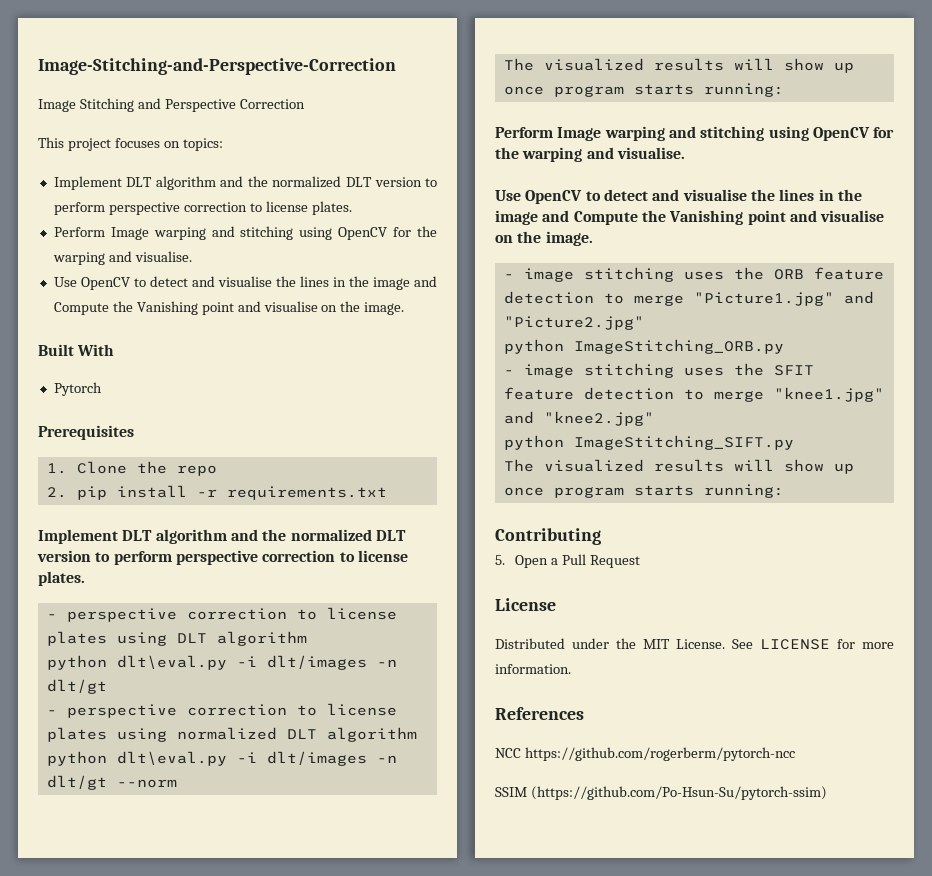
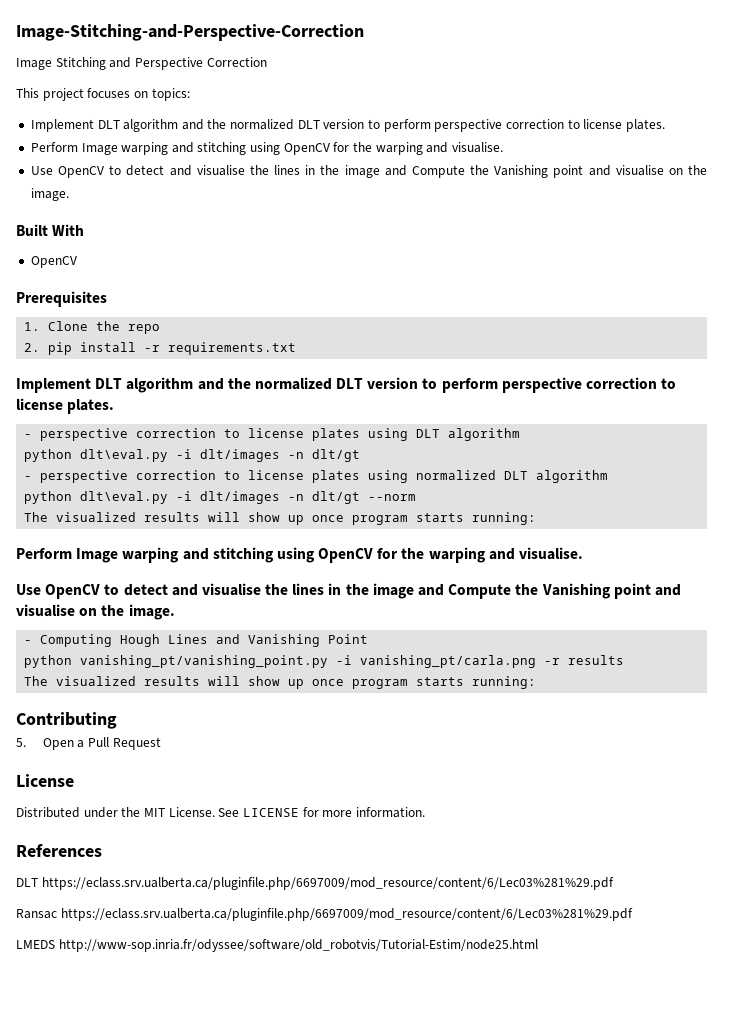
  Built With
- Pytorch
+ OpenCV
- - image stitching uses the ORB feature detection to merge "Picture1.jpg" and "Picture2.jpg"
- python ImageStitching_ORB.py
- - image stitching uses the SFIT feature detection to merge "knee1.jpg" and "knee2.jpg"
- python ImageStitching_SIFT.py
+ - Computing Hough Lines and Vanishing Point
+ python vanishing_pt/vanishing_point.py -i vanishing_pt/carla.png -r results
- NCC https://github.com/rogerberm/pytorch-ncc
- SSIM (https://github.com/Po-Hsun-Su/pytorch-ssim)
+ DLT https://eclass.srv.ualberta.ca/pluginfile.php/6697009/mod_resource/content/6/Lec03%281%29.pdf
+ Ransac https://eclass.srv.ualberta.ca/pluginfile.php/6697009/mod_resource/content/6/Lec03%281%29.pdf
+ LMEDS http://www-sop.inria.fr/odyssee/software/old_robotvis/Tutorial-Estim/node25.html

